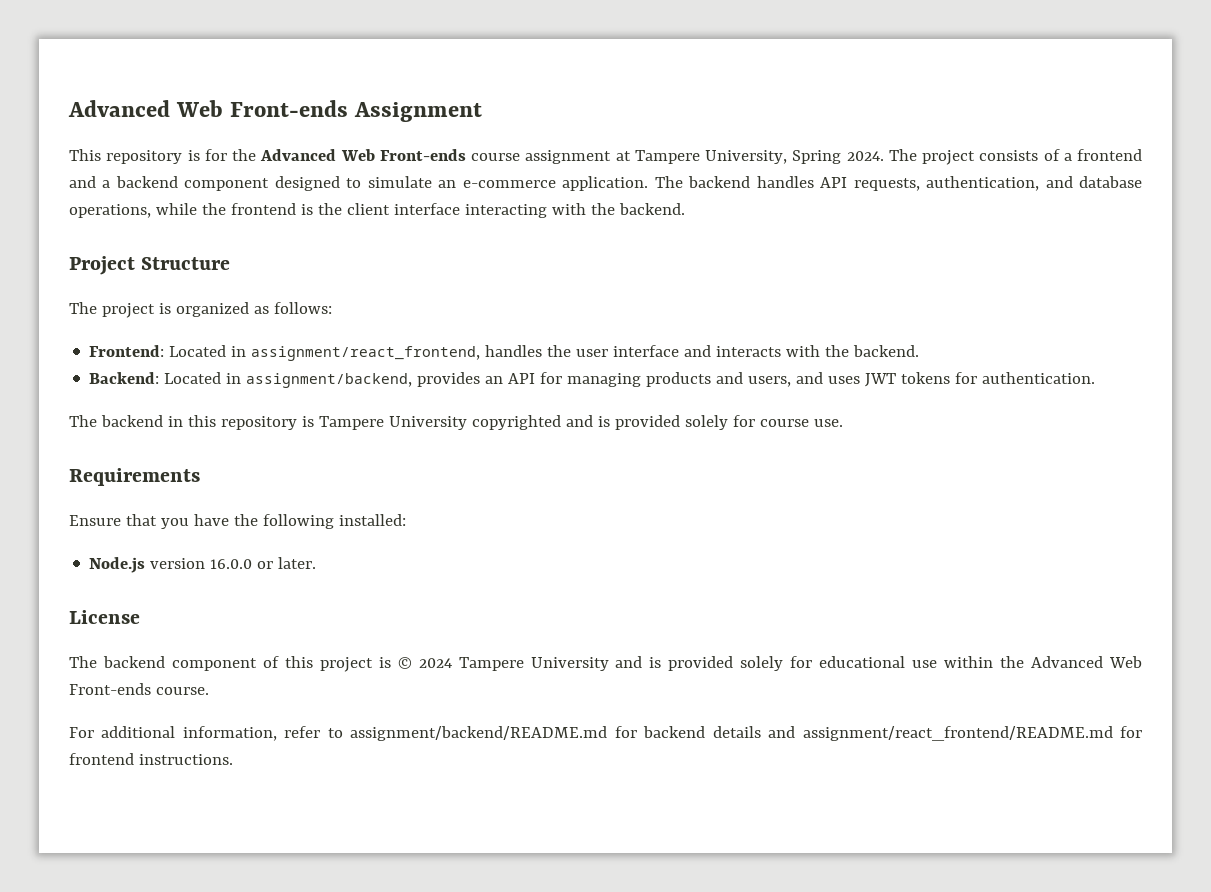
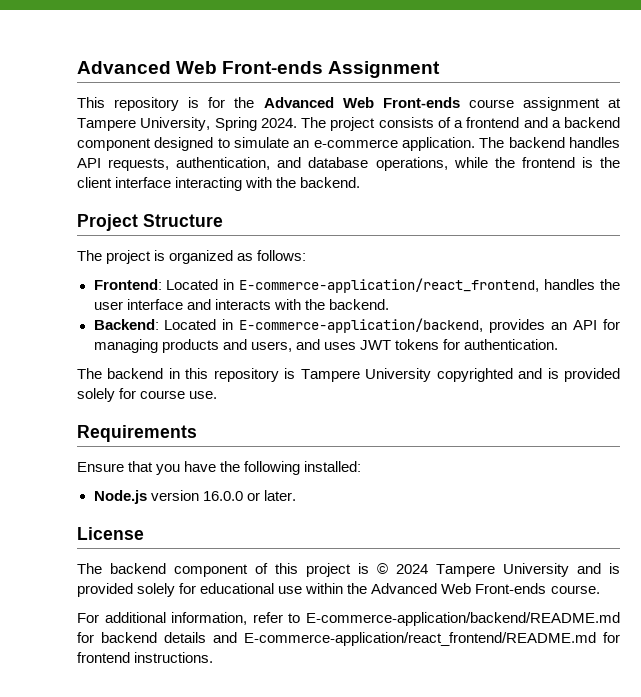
- Frontend: Located in assignment/react_frontend, handles the user interface and interacts with the backend.
+ Frontend: Located in E-commerce-application/react_frontend, handles the user interface and interacts with the backend.
- Backend: Located in assignment/backend, provides an API for managing products and users, and uses JWT tokens for authentication.
+ Backend: Located in E-commerce-application/backend, provides an API for managing products and users, and uses JWT tokens for authentication.
- For additional information, refer to assignment/backend/README.md for backend details and assignment/react_frontend/README.md for frontend instructions.
+ For additional information, refer to E-commerce-application/backend/README.md for backend details and E-commerce-application/react_frontend/README.md for frontend instructions.

